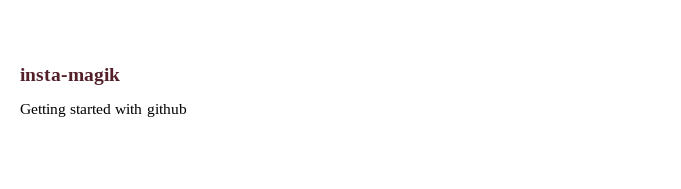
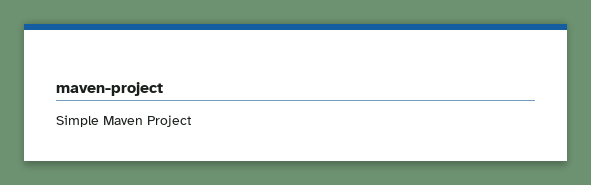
- insta-magik
- Getting started with github
+ maven-project
+ Simple Maven Project

